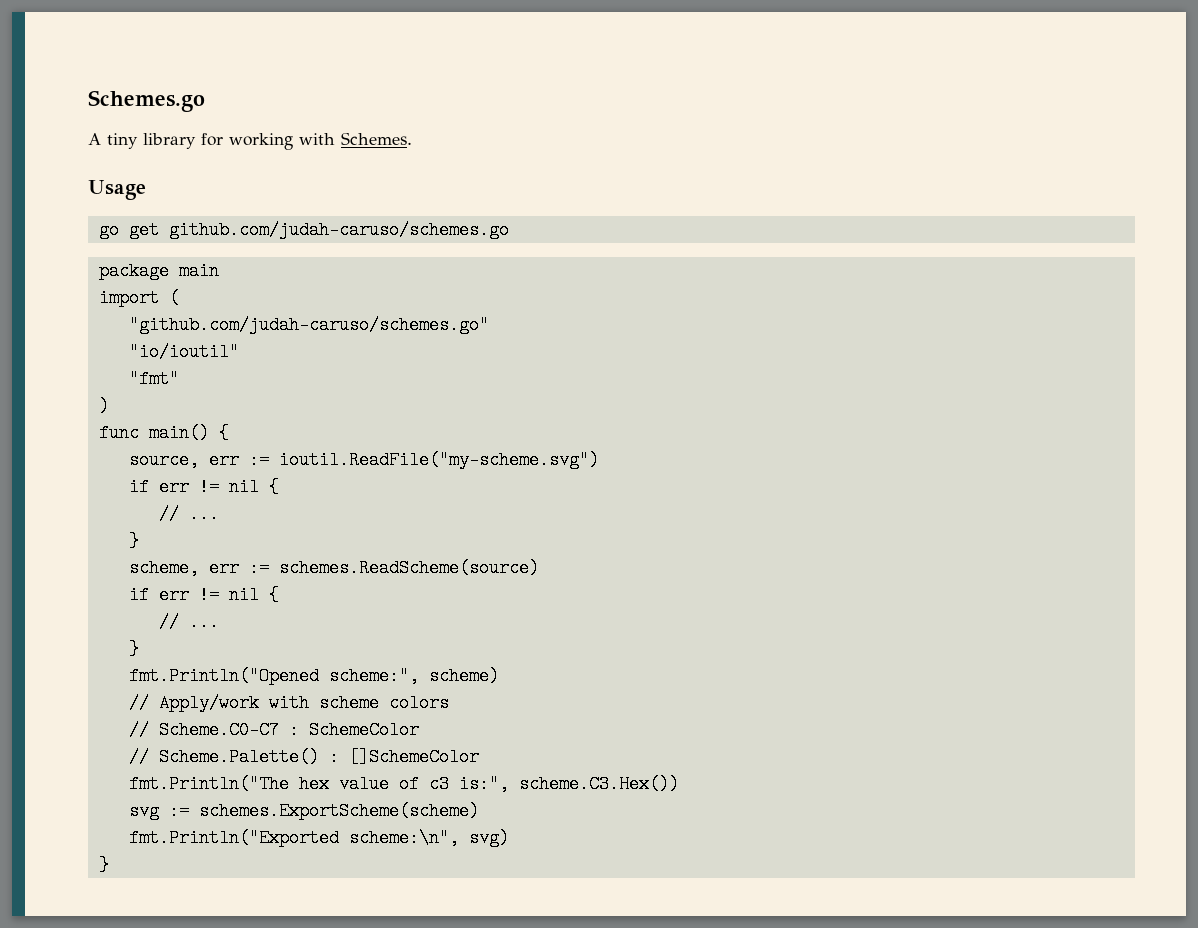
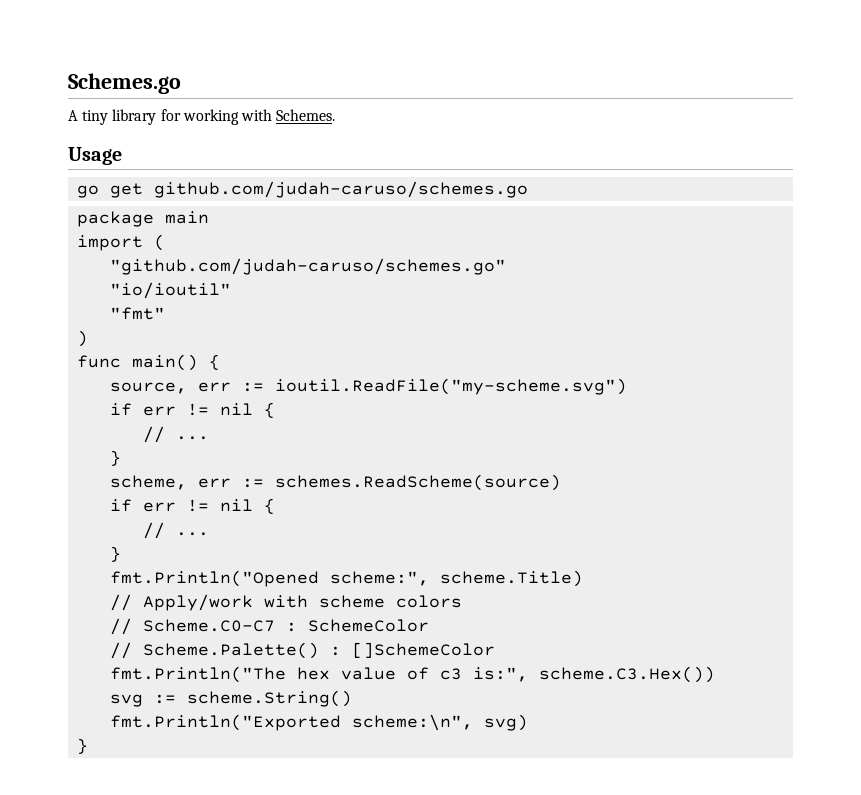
- fmt.Println("Opened scheme:", scheme)
+ fmt.Println("Opened scheme:", scheme.Title)
- svg := schemes.ExportScheme(scheme)
+ svg := scheme.String()

